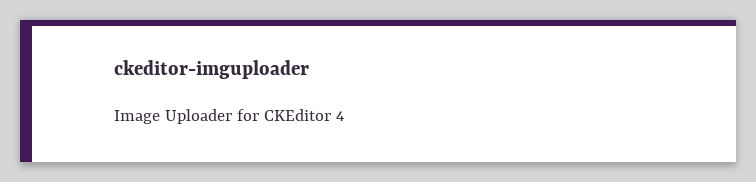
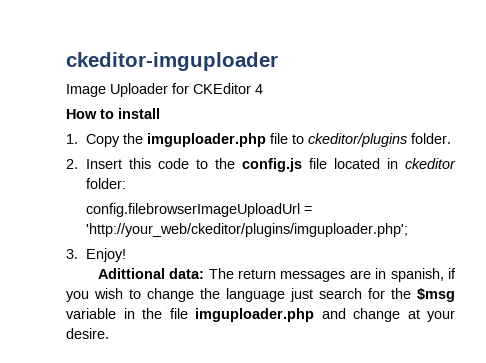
+ How to install
+ 1. Copy the imguploader.php file to ckeditor/plugins folder.
+ 2. Insert this code to the config.js file located in ckeditor folder:
+ config.filebrowserImageUploadUrl = 'http://your_web/ckeditor/plugins/imguploader.php';
+ 3. Enjoy!
+ Adittional data: The return messages are in spanish, if you wish to change the language just search for the $msg variable in the file imguploader.php and change at your desire.

